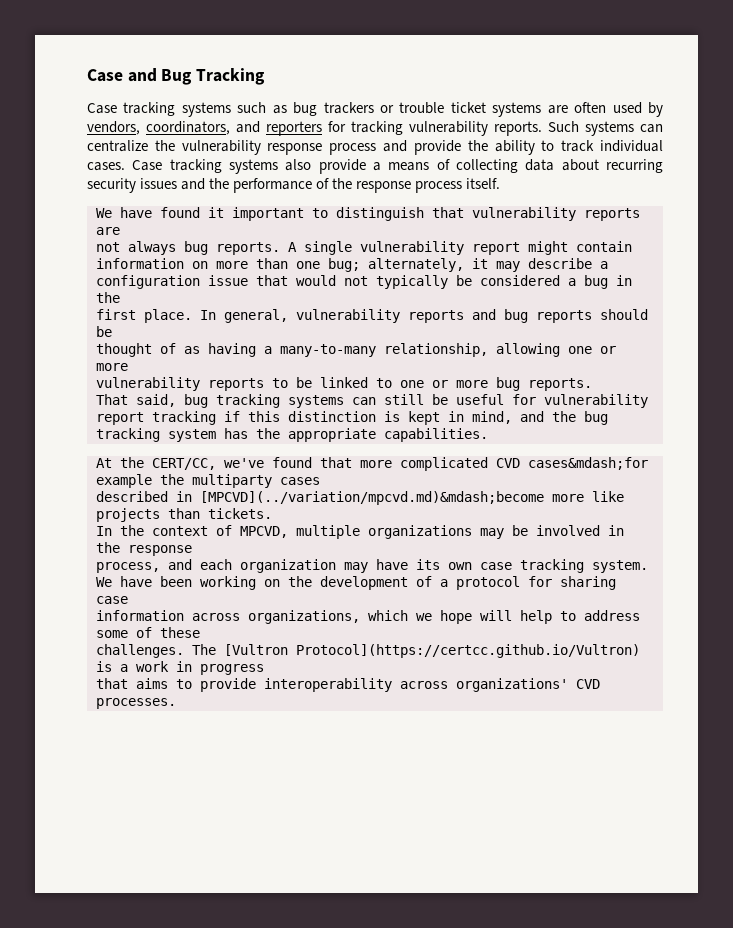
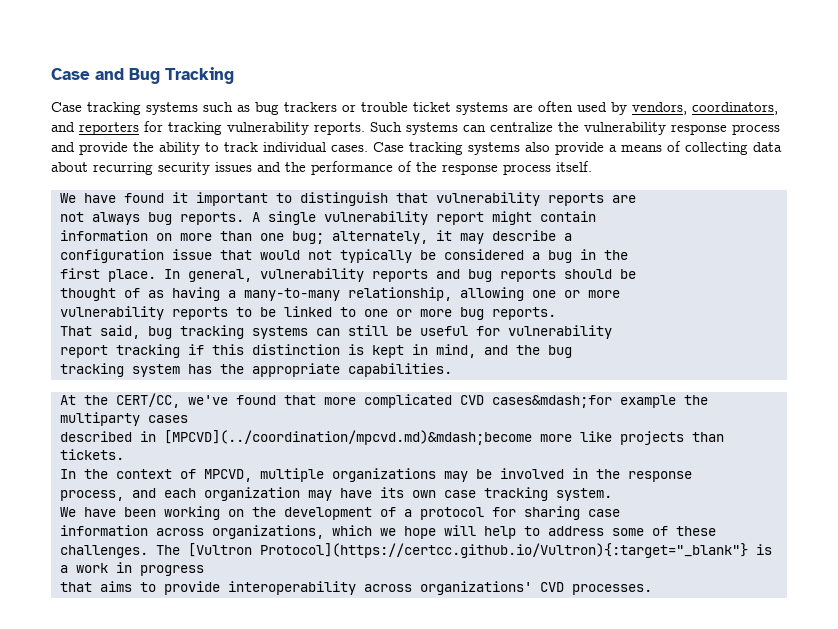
- described in [MPCVD](../variation/mpcvd.md)&mdash;become more like projects than tickets.
+ described in [MPCVD](../coordination/mpcvd.md)&mdash;become more like projects than tickets.
- The [Vultron Protocol](https://certcc.github.io/Vultron) is a work in progress
+ The [Vultron Protocol](https://certcc.github.io/Vultron){:target="_blank"} is a work in progress

